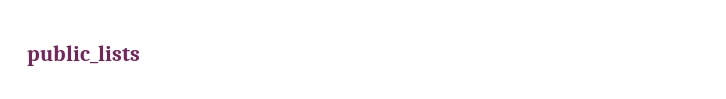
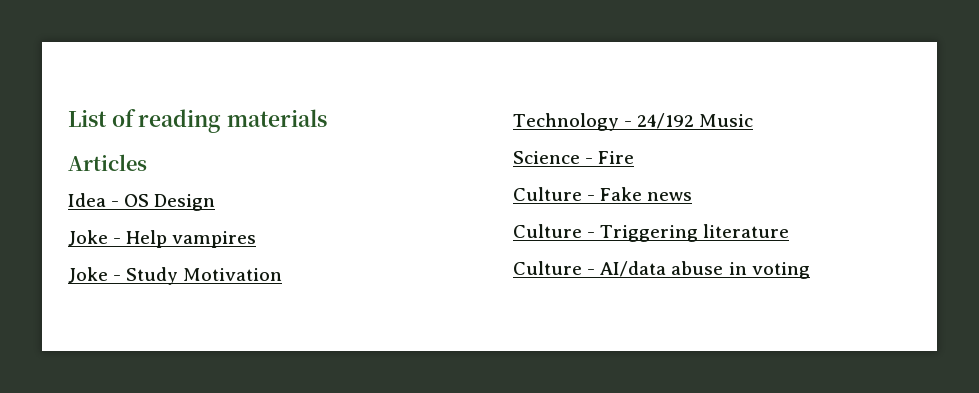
- public_lists
+ List of reading materials
+ Articles
+ Idea - OS Design
+ Joke - Help vampires
+ Joke - Study Motivation
+ Technology - 24/192 Music
+ Science - Fire
+ Culture - Fake news
+ Culture - Triggering literature
+ Culture - AI/data abuse in voting

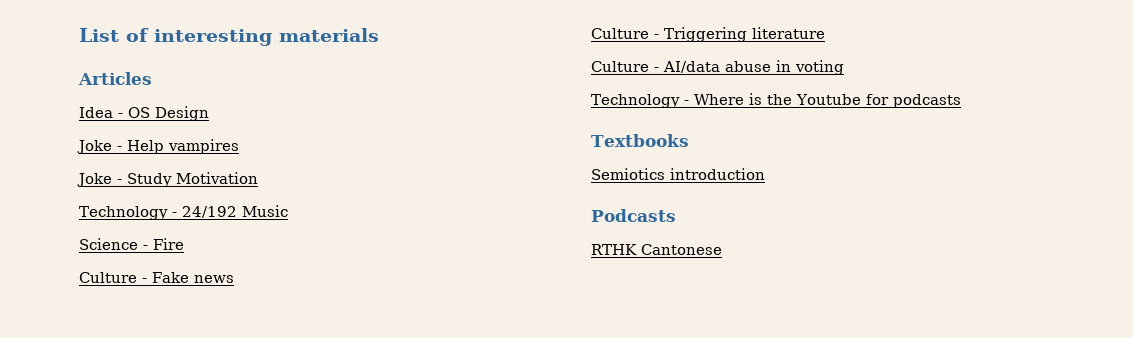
- List of reading materials
+ List of interesting materials
+ Technology - Where is the Youtube for podcasts
+ Textbooks
+ Semiotics introduction
+ Podcasts
+ RTHK Cantonese

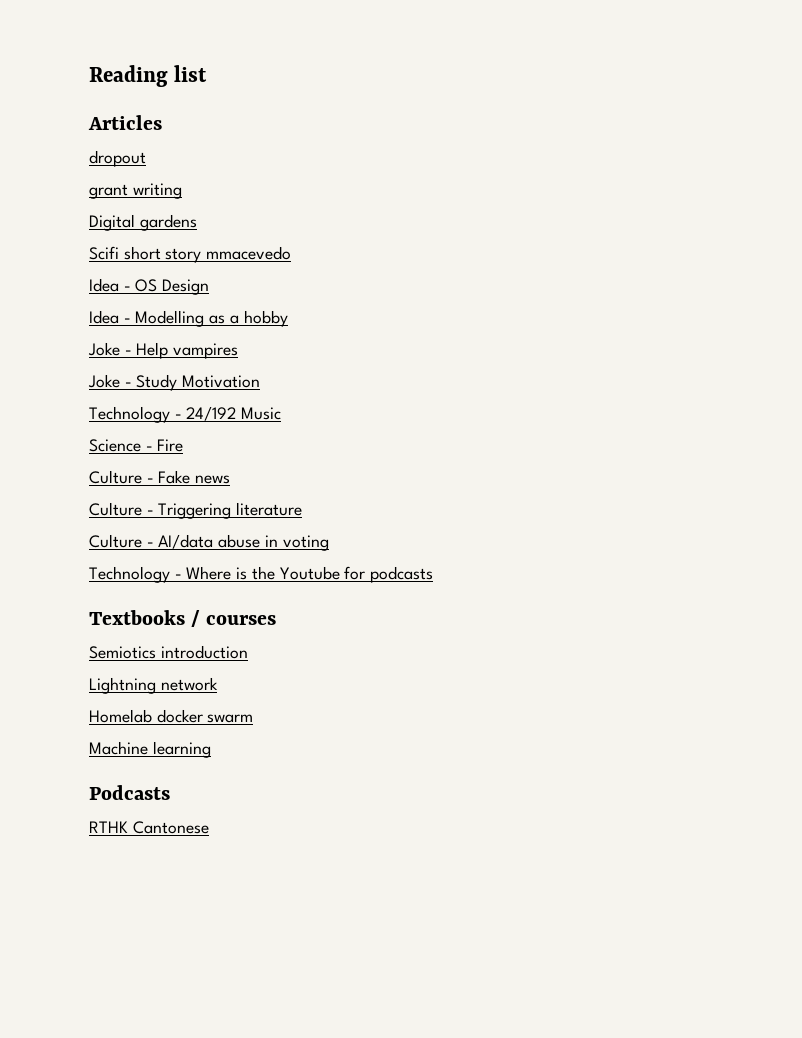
- List of interesting materials
+ Reading list
  Articles
+ dropout
+ grant writing
+ Digital gardens
+ Scifi short story mmacevedo
  Idea - OS Design
+ Idea - Modelling as a hobby
- Textbooks
+ Textbooks / courses
+ Lightning network
+ Homelab docker swarm
+ Machine learning

